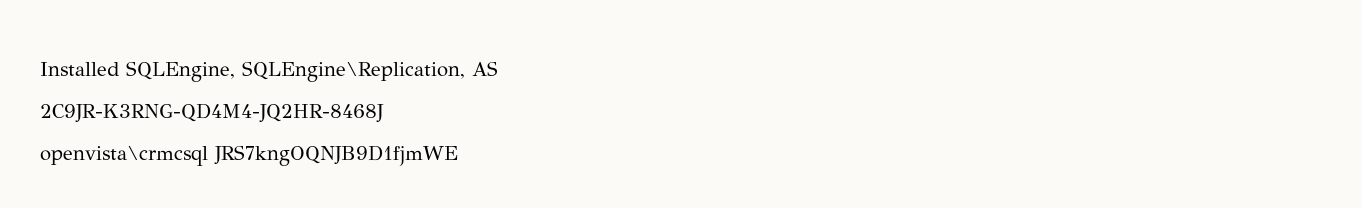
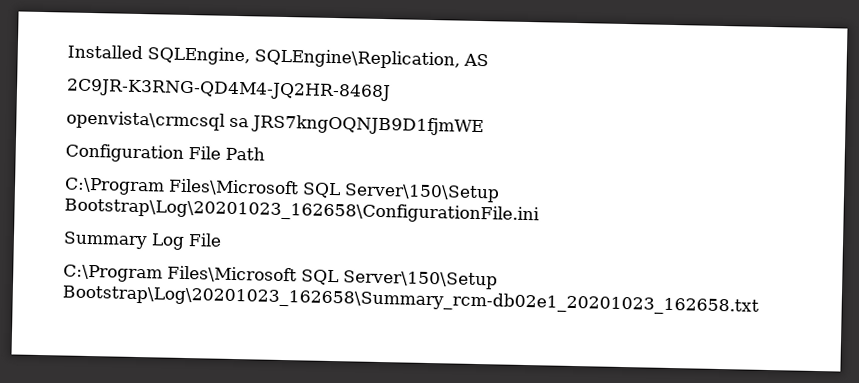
- openvista\crmcsql JRS7kngOQNJB9D1fjmWE
+ openvista\crmcsql sa JRS7kngOQNJB9D1fjmWE
+ Configuration File Path
+ C:\Program Files\Microsoft SQL Server\150\Setup Bootstrap\Log\20201023_162658\ConfigurationFile.ini
+ Summary Log File
+ C:\Program Files\Microsoft SQL Server\150\Setup Bootstrap\Log\20201023_162658\Summary_rcm-db02e1_20201023_162658.txt

